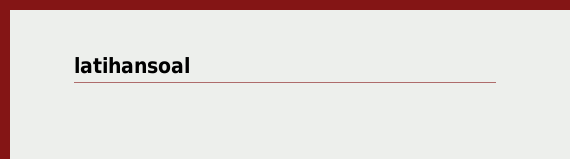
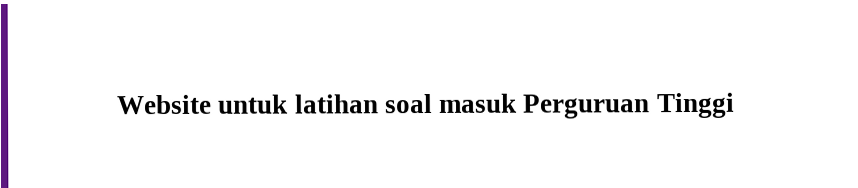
- latihansoal
+ Website untuk latihan soal masuk Perguruan Tinggi

